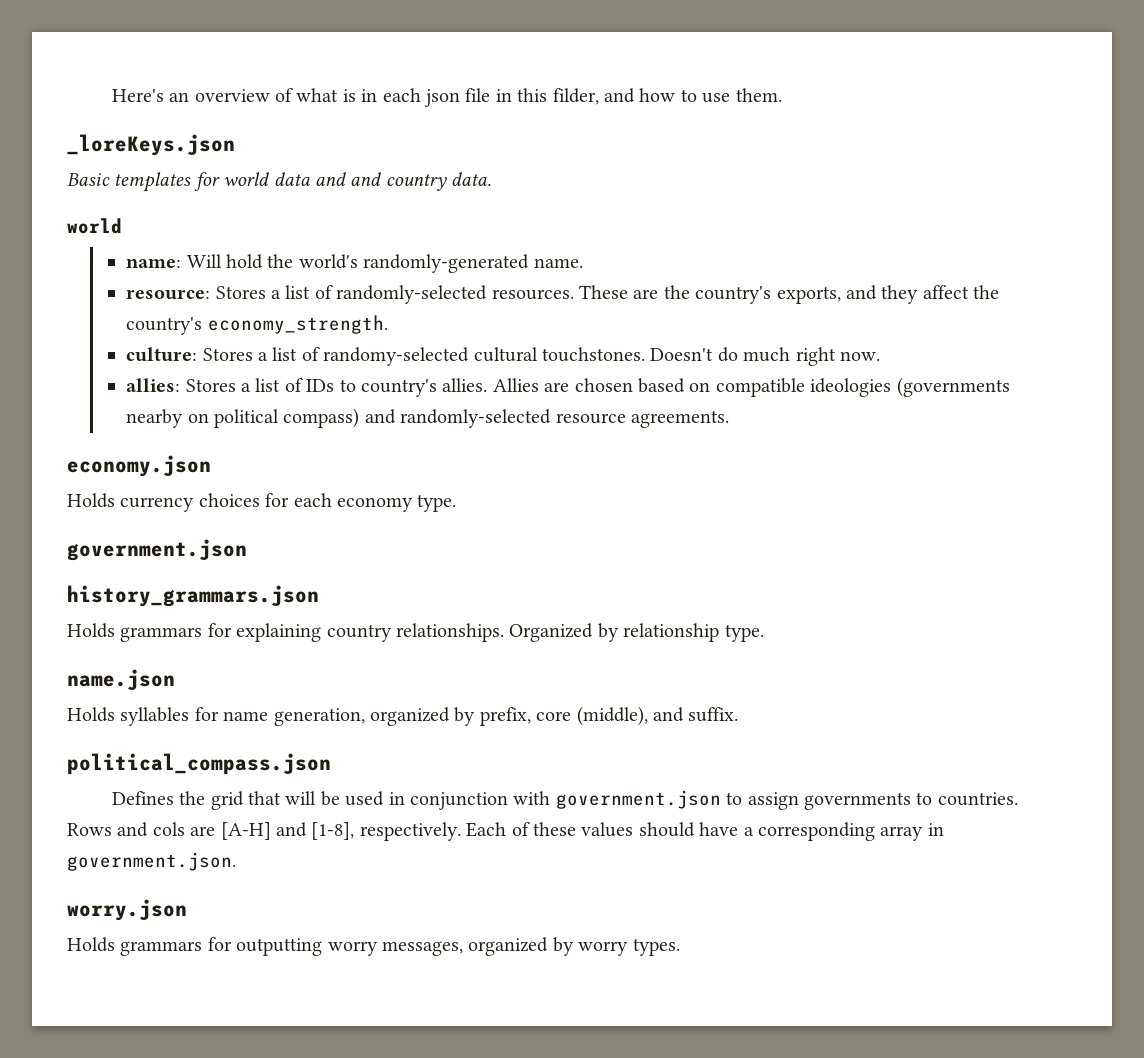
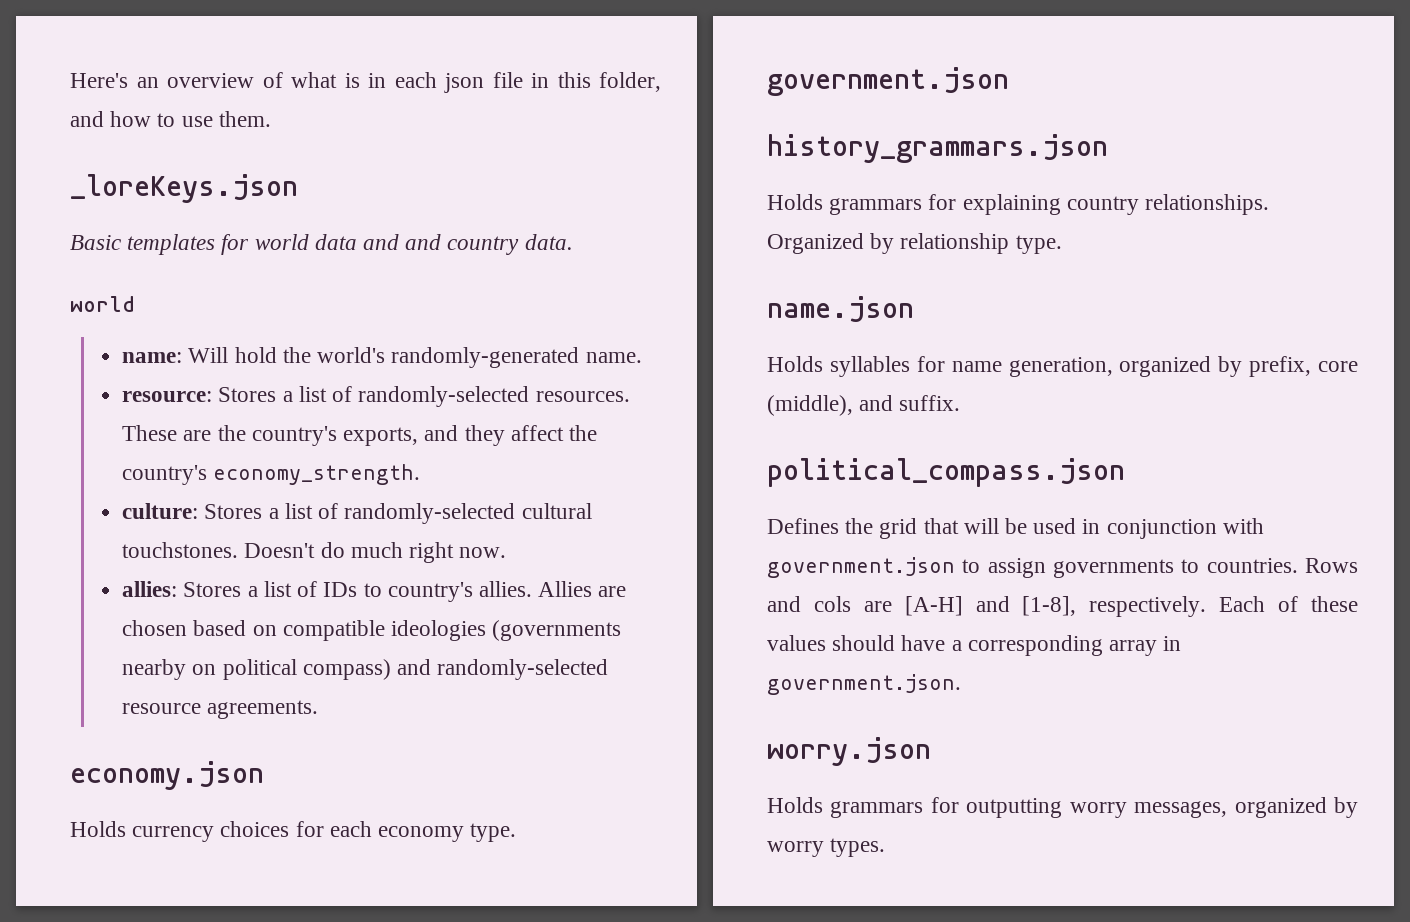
- Here's an overview of what is in each json file in this filder, and how to use them.
+ Here's an overview of what is in each json file in this folder, and how to use them.
- culture: Stores a list of randomy-selected cultural touchstones.
+ culture: Stores a list of randomly-selected cultural touchstones.

